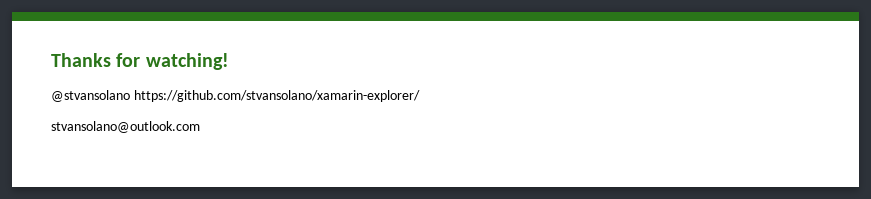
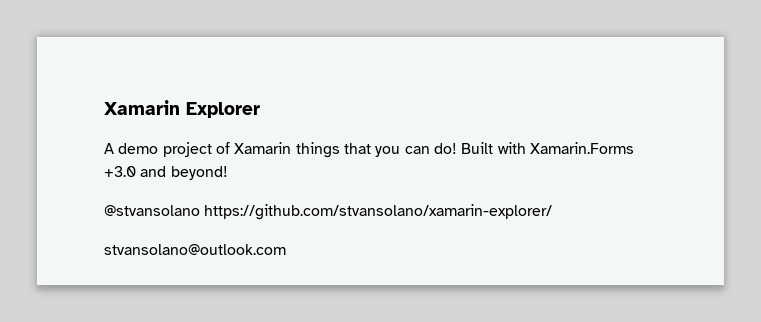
- Thanks for watching!
+ Xamarin Explorer
+ A demo project of Xamarin things that you can do! Built with Xamarin.Forms +3.0 and beyond!

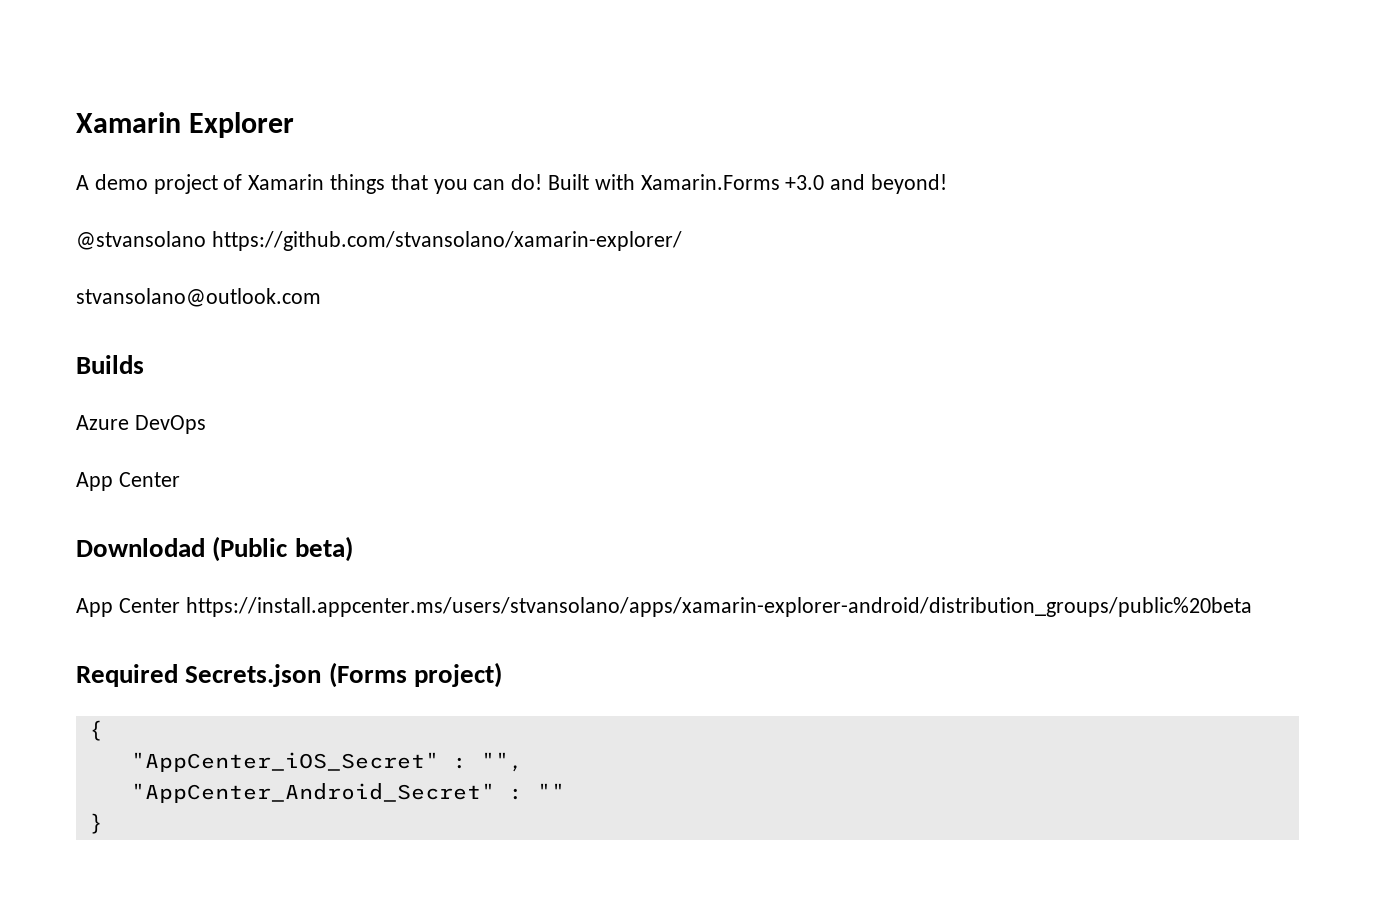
+ Builds
+ Azure DevOps
+ App Center
+ Downlodad (Public beta)
+ App Center https://install.appcenter.ms/users/stvansolano/apps/xamarin-explorer-android/distribution_groups/public%20beta
+ Required Secrets.json (Forms project)
+ {
+ "AppCenter_iOS_Secret" : "",
+ "AppCenter_Android_Secret" : ""
+ }

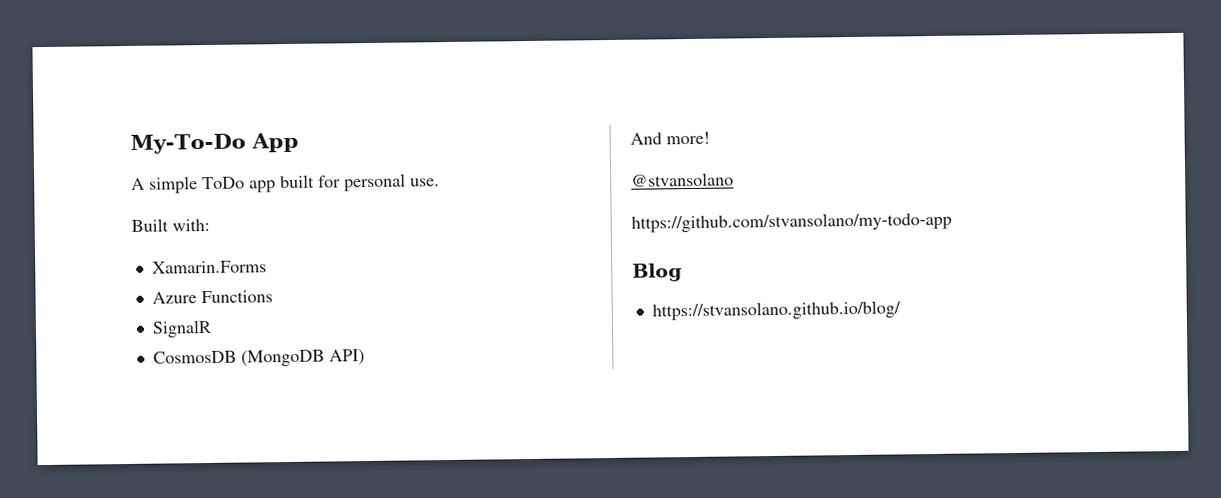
- Xamarin Explorer
+ My-To-Do App
- A demo project of Xamarin things that you can do! Built with Xamarin.Forms +3.0 and beyond!
- @stvansolano https://github.com/stvansolano/xamarin-explorer/
- stvansolano@outlook.com
- Builds
- Azure DevOps
- App Center
- Downlodad (Public beta)
- App Center https://install.appcenter.ms/users/stvansolano/apps/xamarin-explorer-android/distribution_groups/public%20beta
- Required Secrets.json (Forms project)
- {
- "AppCenter_iOS_Secret" : "",
- "AppCenter_Android_Secret" : ""
- }
+ A simple ToDo app built for personal use.
+ Built with:
+ Xamarin.Forms
+ Azure Functions
+ SignalR
+ CosmosDB (MongoDB API)
+ And more!
+ @stvansolano
+ https://github.com/stvansolano/my-todo-app
+ Blog
+ https://stvansolano.github.io/blog/

